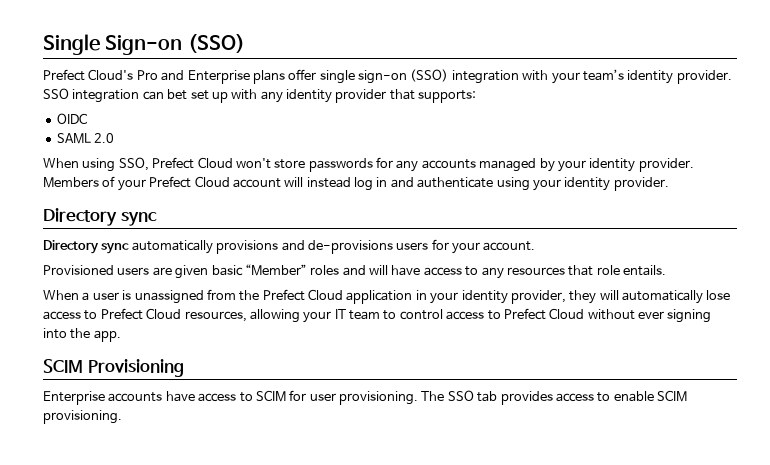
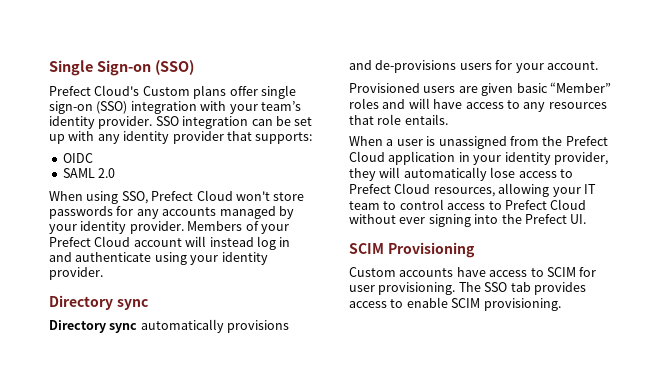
- Prefect Cloud's Pro and Enterprise plans offer single sign-on (SSO) integration with your team’s identity provider.
+ Prefect Cloud's Custom plans offer single sign-on (SSO) integration with your team’s identity provider.
- SSO integration can bet set up with any identity provider that supports:
+ SSO integration can be set up with any identity provider that supports:
- When a user is unassigned from the Prefect Cloud application in your identity provider, they will automatically lose access to Prefect Cloud resources, allowing your IT team to control access to Prefect Cloud without ever signing into the app.
+ When a user is unassigned from the Prefect Cloud application in your identity provider, they will automatically lose access to Prefect Cloud resources, allowing your IT team to control access to Prefect Cloud without ever signing into the Prefect UI.
- Enterprise accounts have access to SCIM for user provisioning.
+ Custom accounts have access to SCIM for user provisioning.

